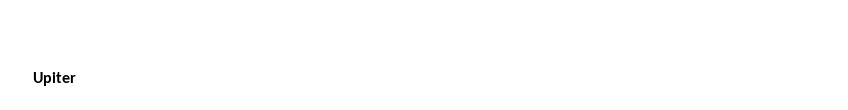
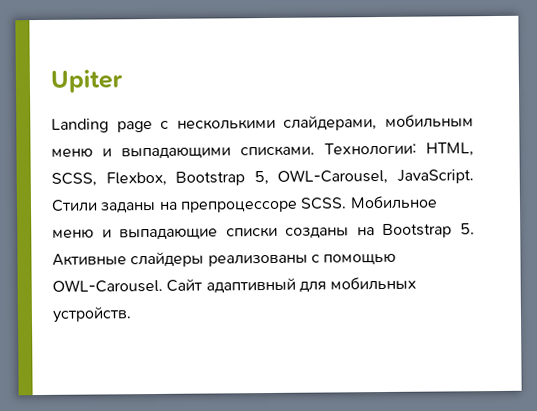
+ Landing page с несколькими слайдерами, мобильным меню и выпадающими списками. Технологии: HTML, SCSS, Flexbox, Bootstrap 5, OWL-Carousel, JavaScript. Стили заданы на препроцессоре SCSS. Мобильное меню и выпадающие списки созданы на Bootstrap 5. Активные слайдеры реализованы с помощью OWL-Carousel. Сайт адаптивный для мобильных устройств.

